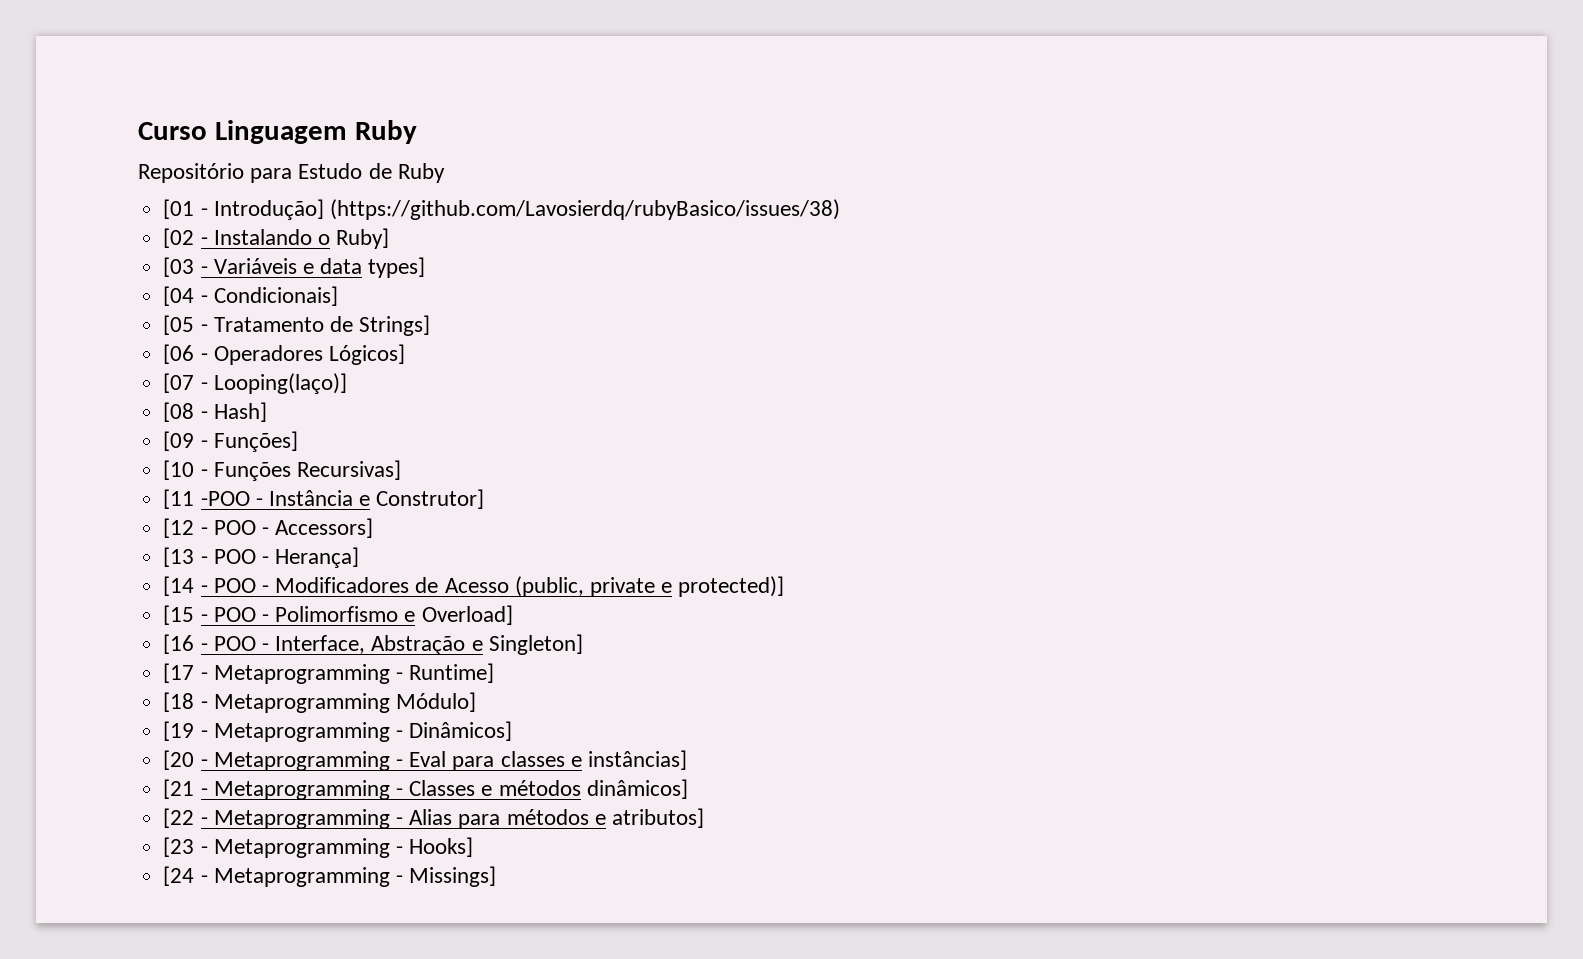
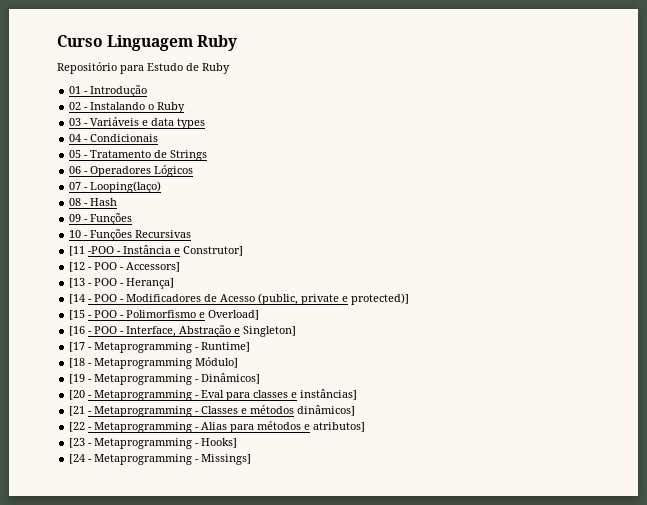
- [01 - Introdução] (https://github.com/Lavosierdq/rubyBasico/issues/38)
- [02 - Instalando o Ruby]
- [03 - Variáveis e data types]
- [04 - Condicionais]
- [05 - Tratamento de Strings]
- [06 - Operadores Lógicos]
- [07 - Looping(laço)]
- [08 - Hash]
- [09 - Funções]
- [10 - Funções Recursivas]
+ 01 - Introdução
+ 02 - Instalando o Ruby
+ 03 - Variáveis e data types
+ 04 - Condicionais
+ 05 - Tratamento de Strings
+ 06 - Operadores Lógicos
+ 07 - Looping(laço)
+ 08 - Hash
+ 09 - Funções
+ 10 - Funções Recursivas

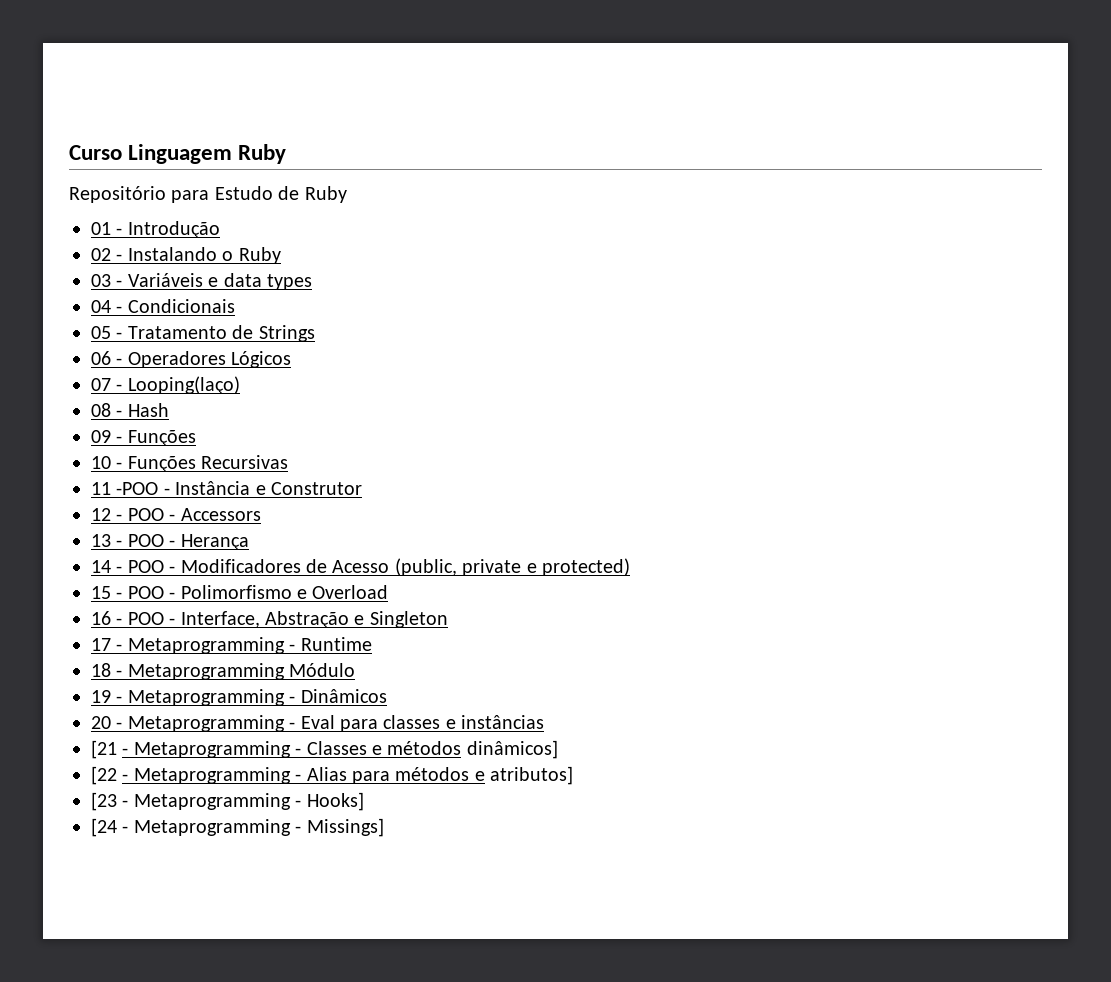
- [11 -POO - Instância e Construtor]
- [12 - POO - Accessors]
- [13 - POO - Herança]
- [14 - POO - Modificadores de Acesso (public, private e protected)]
- [15 - POO - Polimorfismo e Overload]
- [16 - POO - Interface, Abstração e Singleton]
- [17 - Metaprogramming - Runtime]
- [18 - Metaprogramming Módulo]
- [19 - Metaprogramming - Dinâmicos]
- [20 - Metaprogramming - Eval para classes e instâncias]
+ 11 -POO - Instância e Construtor
+ 12 - POO - Accessors
+ 13 - POO - Herança
+ 14 - POO - Modificadores de Acesso (public, private e protected)
+ 15 - POO - Polimorfismo e Overload
+ 16 - POO - Interface, Abstração e Singleton
+ 17 - Metaprogramming - Runtime
+ 18 - Metaprogramming Módulo
+ 19 - Metaprogramming - Dinâmicos
+ 20 - Metaprogramming - Eval para classes e instâncias

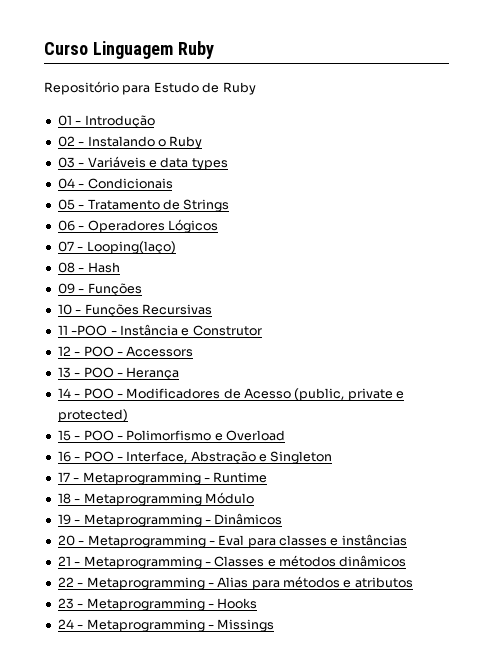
- [21 - Metaprogramming - Classes e métodos dinâmicos]
- [22 - Metaprogramming - Alias para métodos e atributos]
- [23 - Metaprogramming - Hooks]
- [24 - Metaprogramming - Missings]
+ 21 - Metaprogramming - Classes e métodos dinâmicos
+ 22 - Metaprogramming - Alias para métodos e atributos
+ 23 - Metaprogramming - Hooks
+ 24 - Metaprogramming - Missings

